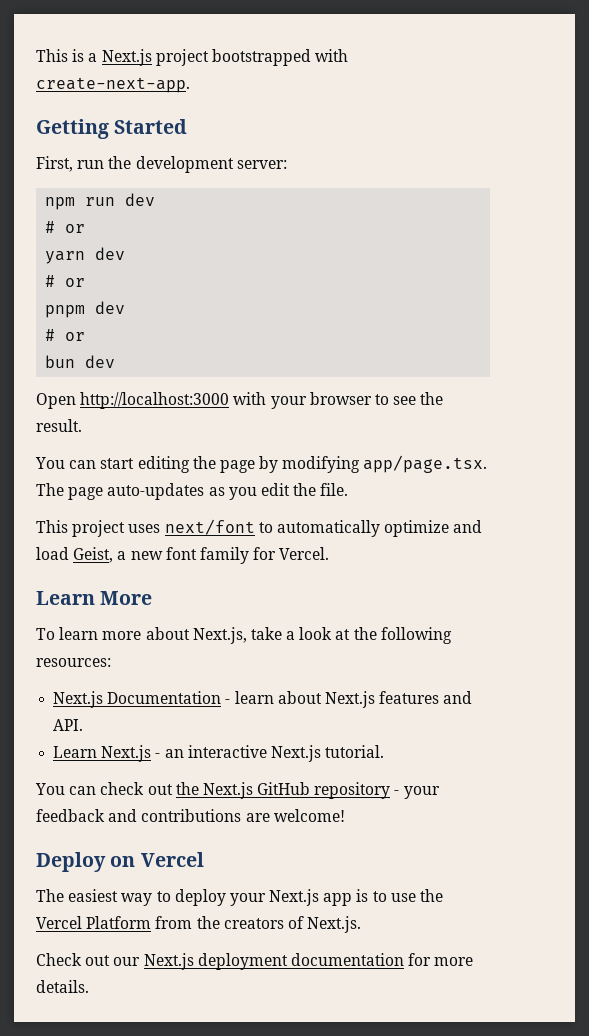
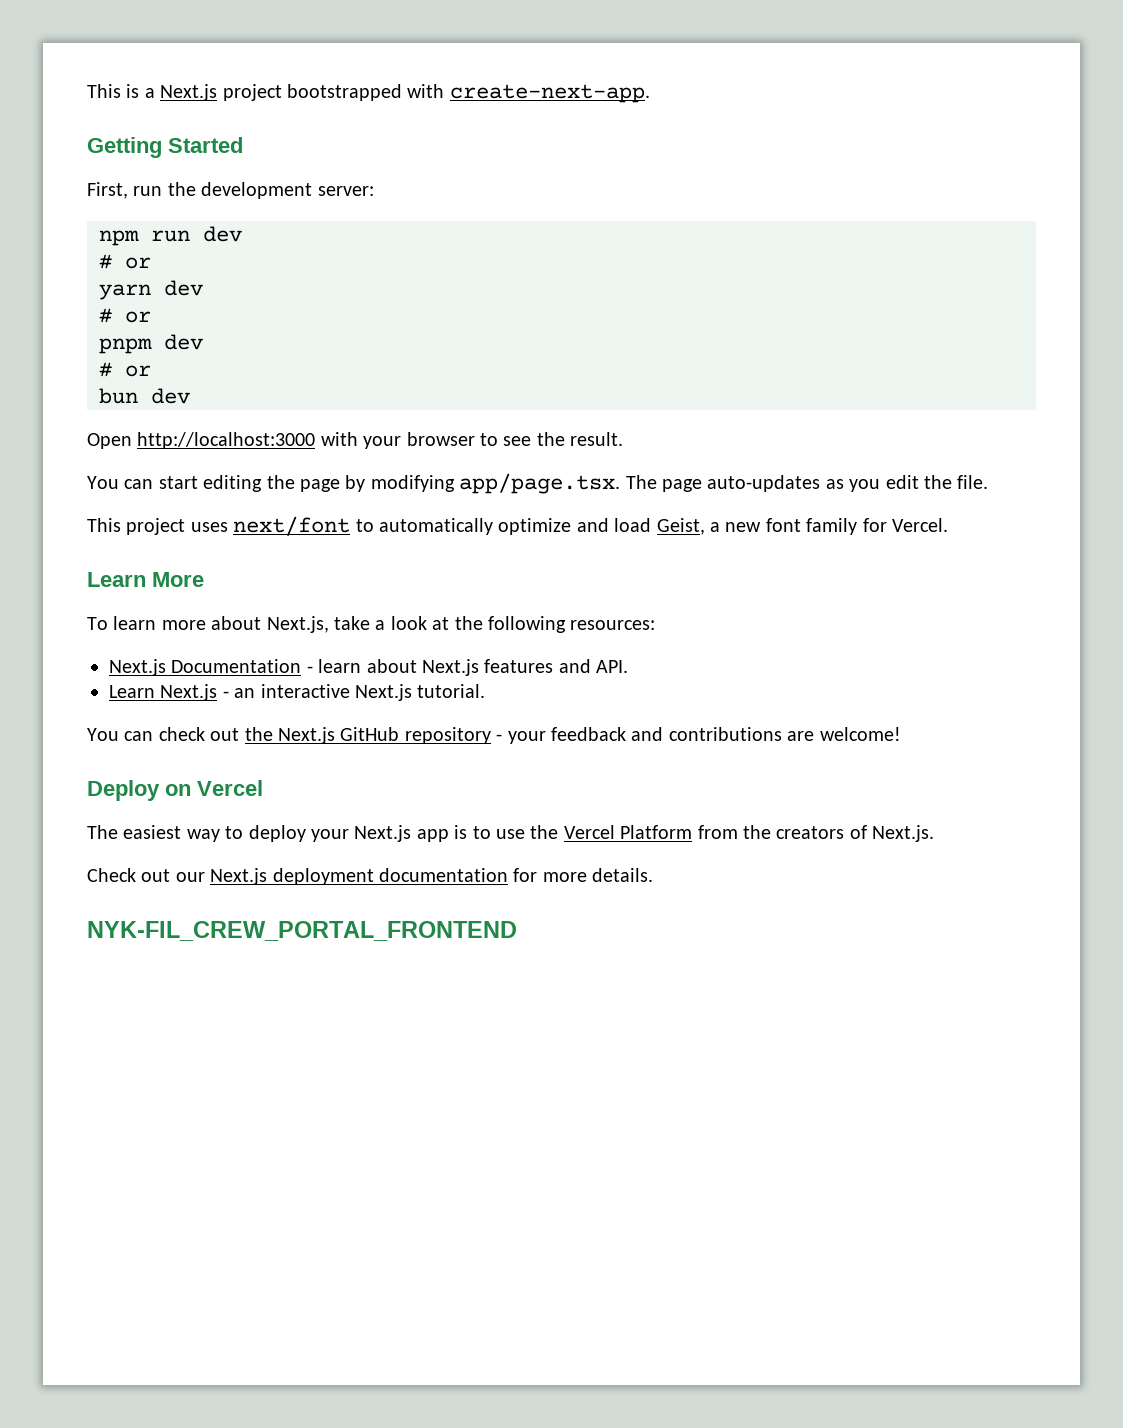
+ NYK-FIL_CREW_PORTAL_FRONTEND

